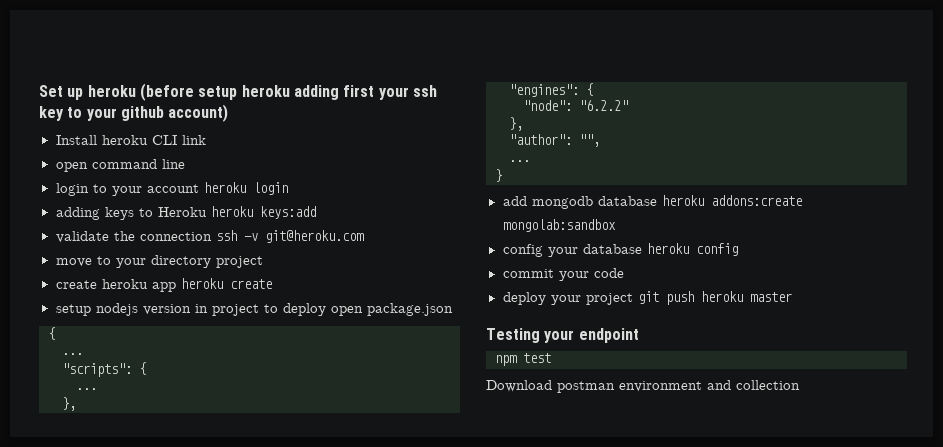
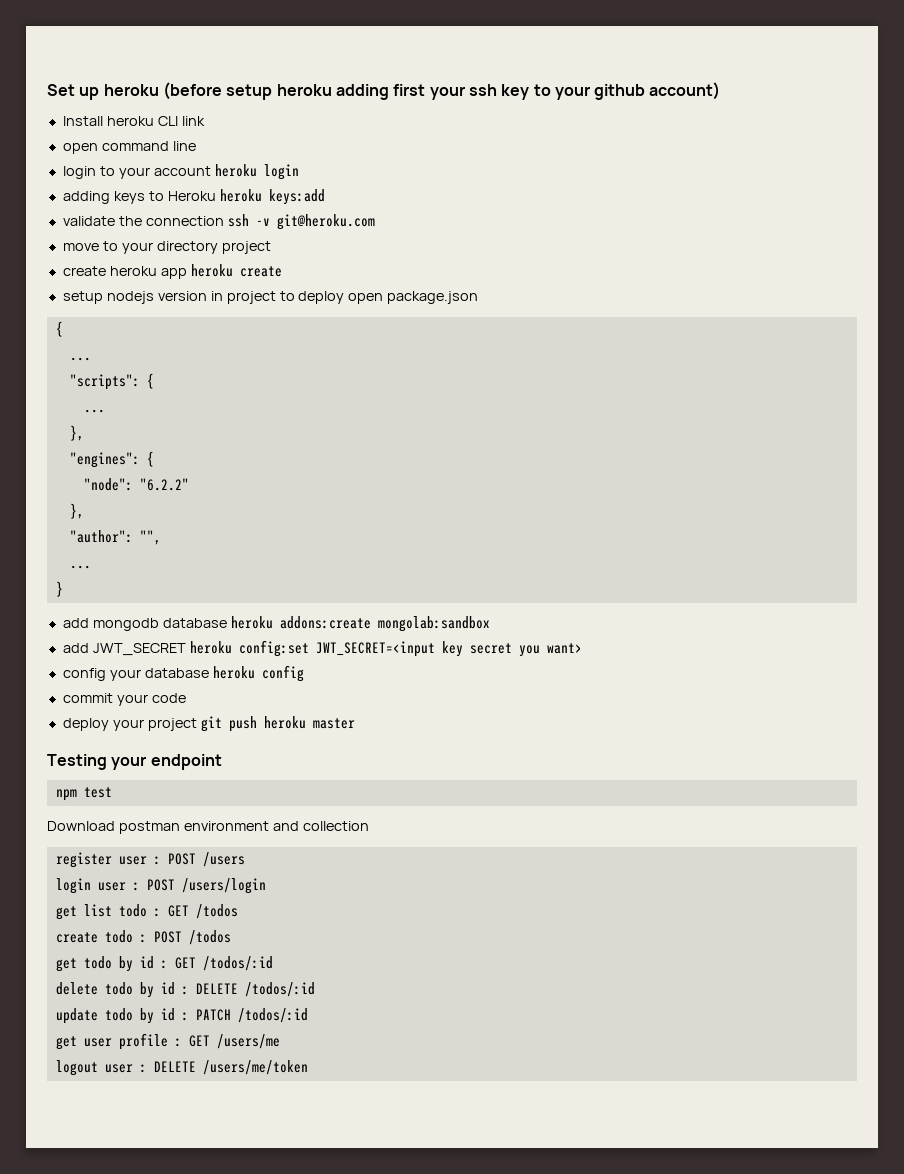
+ add JWT_SECRET heroku config:set JWT_SECRET=<input key secret you want>
+ register user : POST /users
+ login user : POST /users/login
+ get list todo : GET /todos
+ create todo : POST /todos
+ get todo by id : GET /todos/:id
+ delete todo by id : DELETE /todos/:id
+ update todo by id : PATCH /todos/:id
+ get user profile : GET /users/me
+ logout user : DELETE /users/me/token

